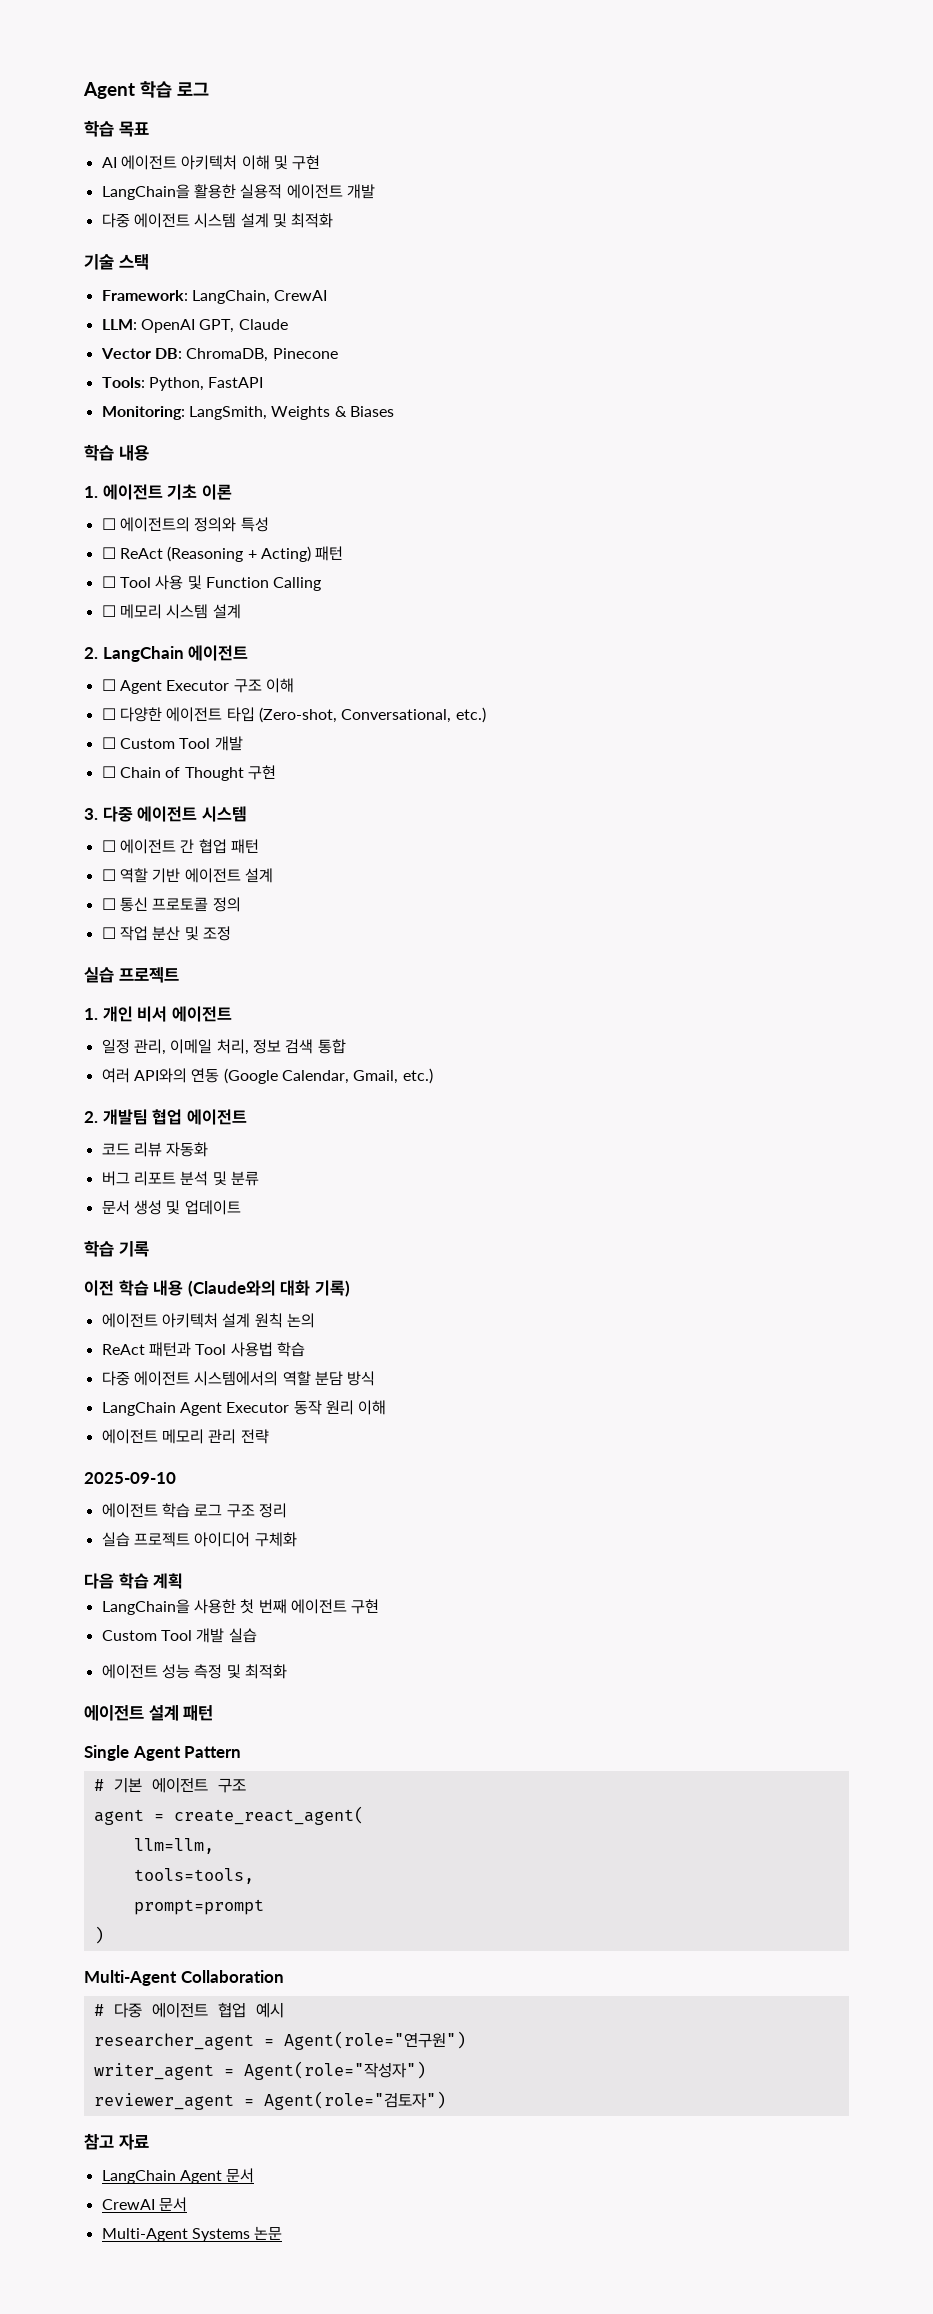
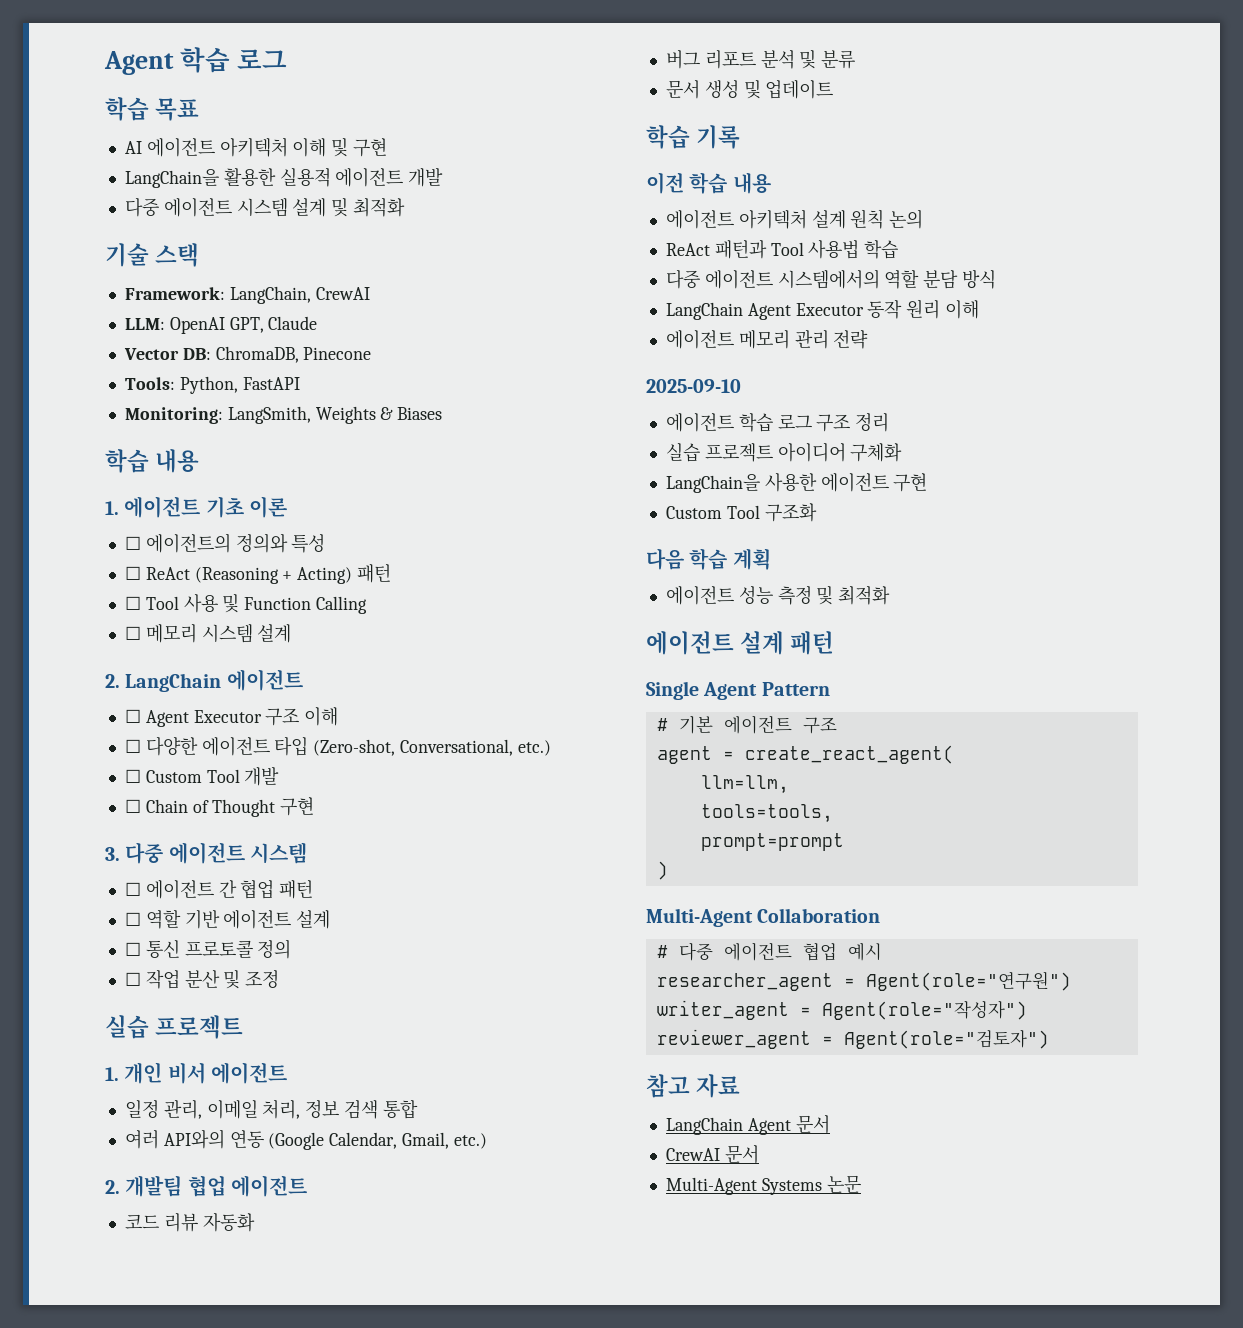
- 이전 학습 내용 (Claude와의 대화 기록)
+ 이전 학습 내용
- 다음 학습 계획
- LangChain을 사용한 첫 번째 에이전트 구현
+ LangChain을 사용한 에이전트 구현
- Custom Tool 개발 실습
+ Custom Tool 구조화
+ 다음 학습 계획

